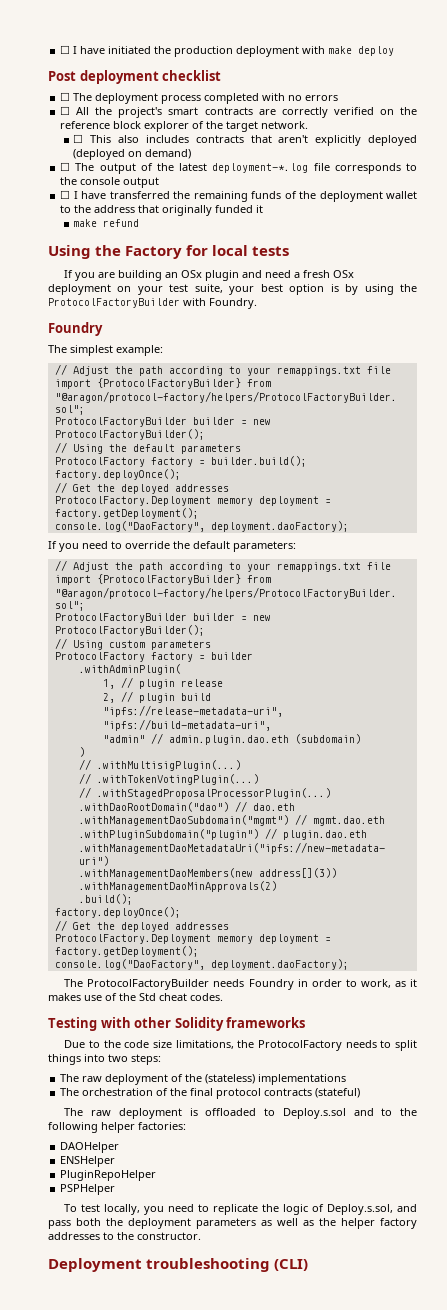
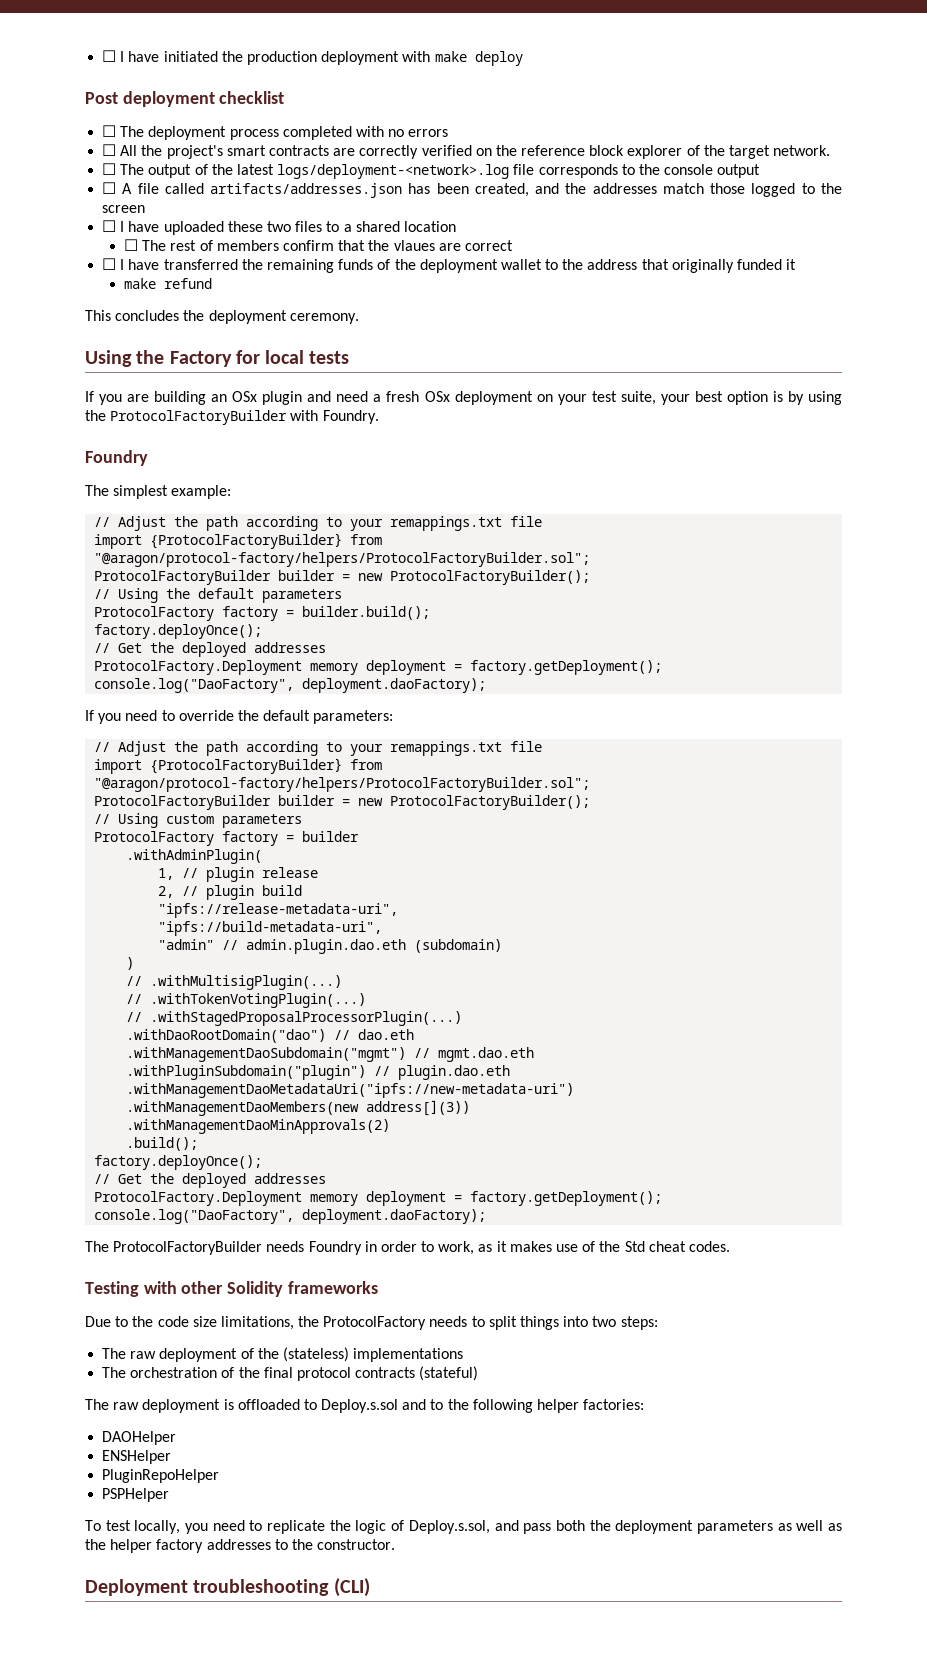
- ☐ This also includes contracts that aren't explicitly deployed (deployed on demand)
- ☐ The output of the latest deployment-*.log file corresponds to the console output
+ ☐ The output of the latest logs/deployment-<network>.log file corresponds to the console output
+ ☐ A file called artifacts/addresses.json has been created, and the addresses match those logged to the screen
+ ☐ I have uploaded these two files to a shared location
+ ☐ The rest of members confirm that the vlaues are correct
+ This concludes the deployment ceremony.

